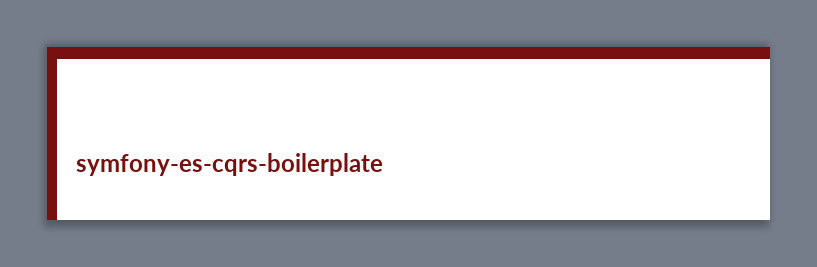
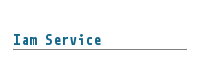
- symfony-es-cqrs-boilerplate
+ Iam Service

